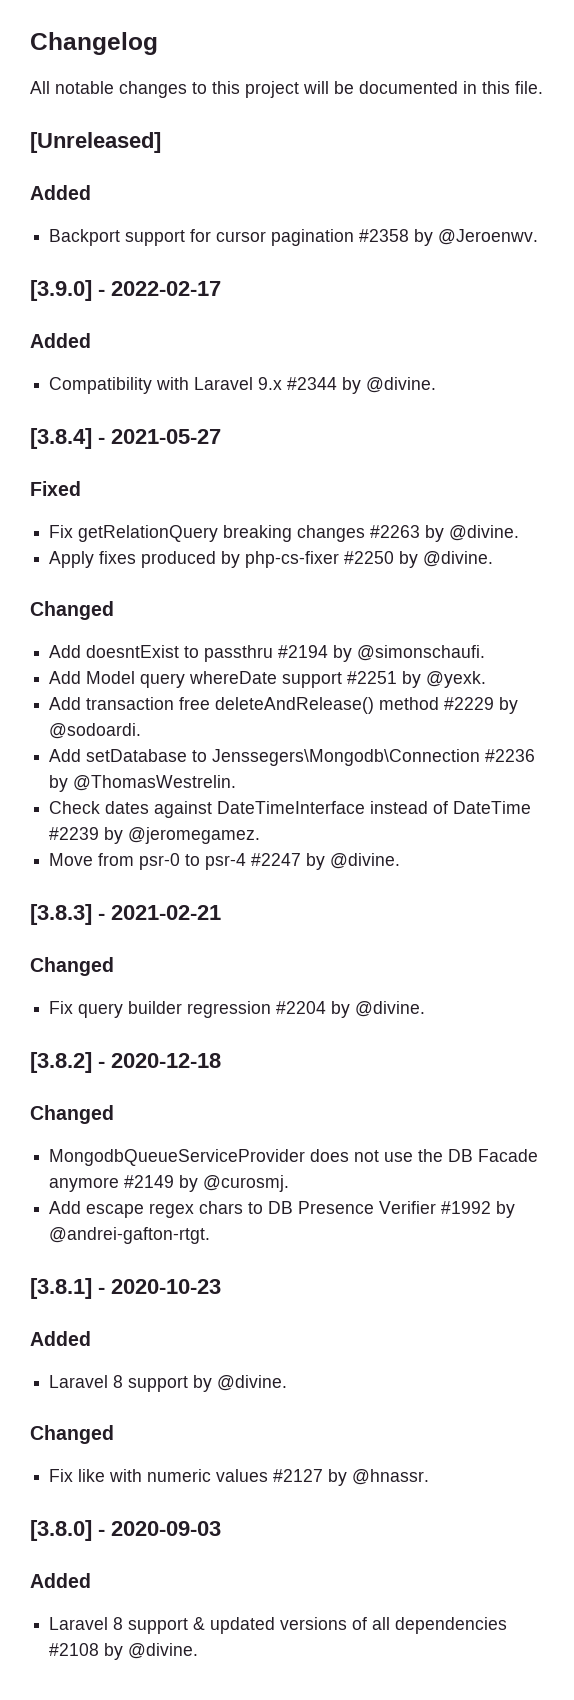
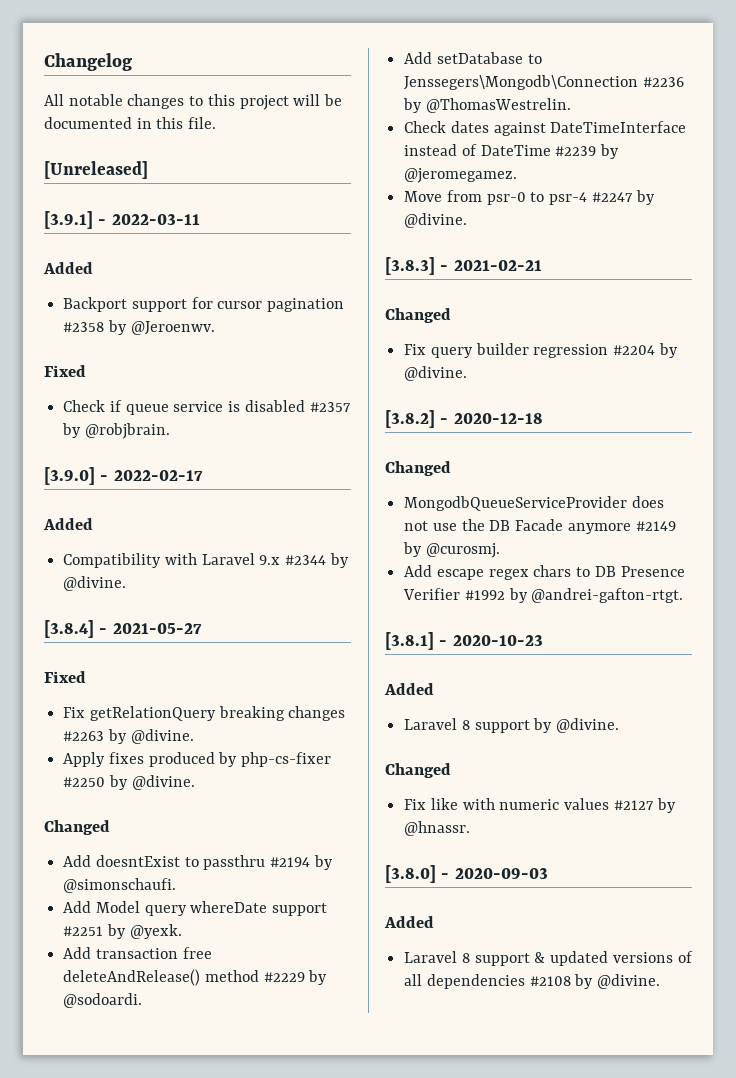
+ [3.9.1] - 2022-03-11
  Backport support for cursor pagination #2358 by @Jeroenwv.
+ Fixed
+ Check if queue service is disabled #2357 by @robjbrain.

